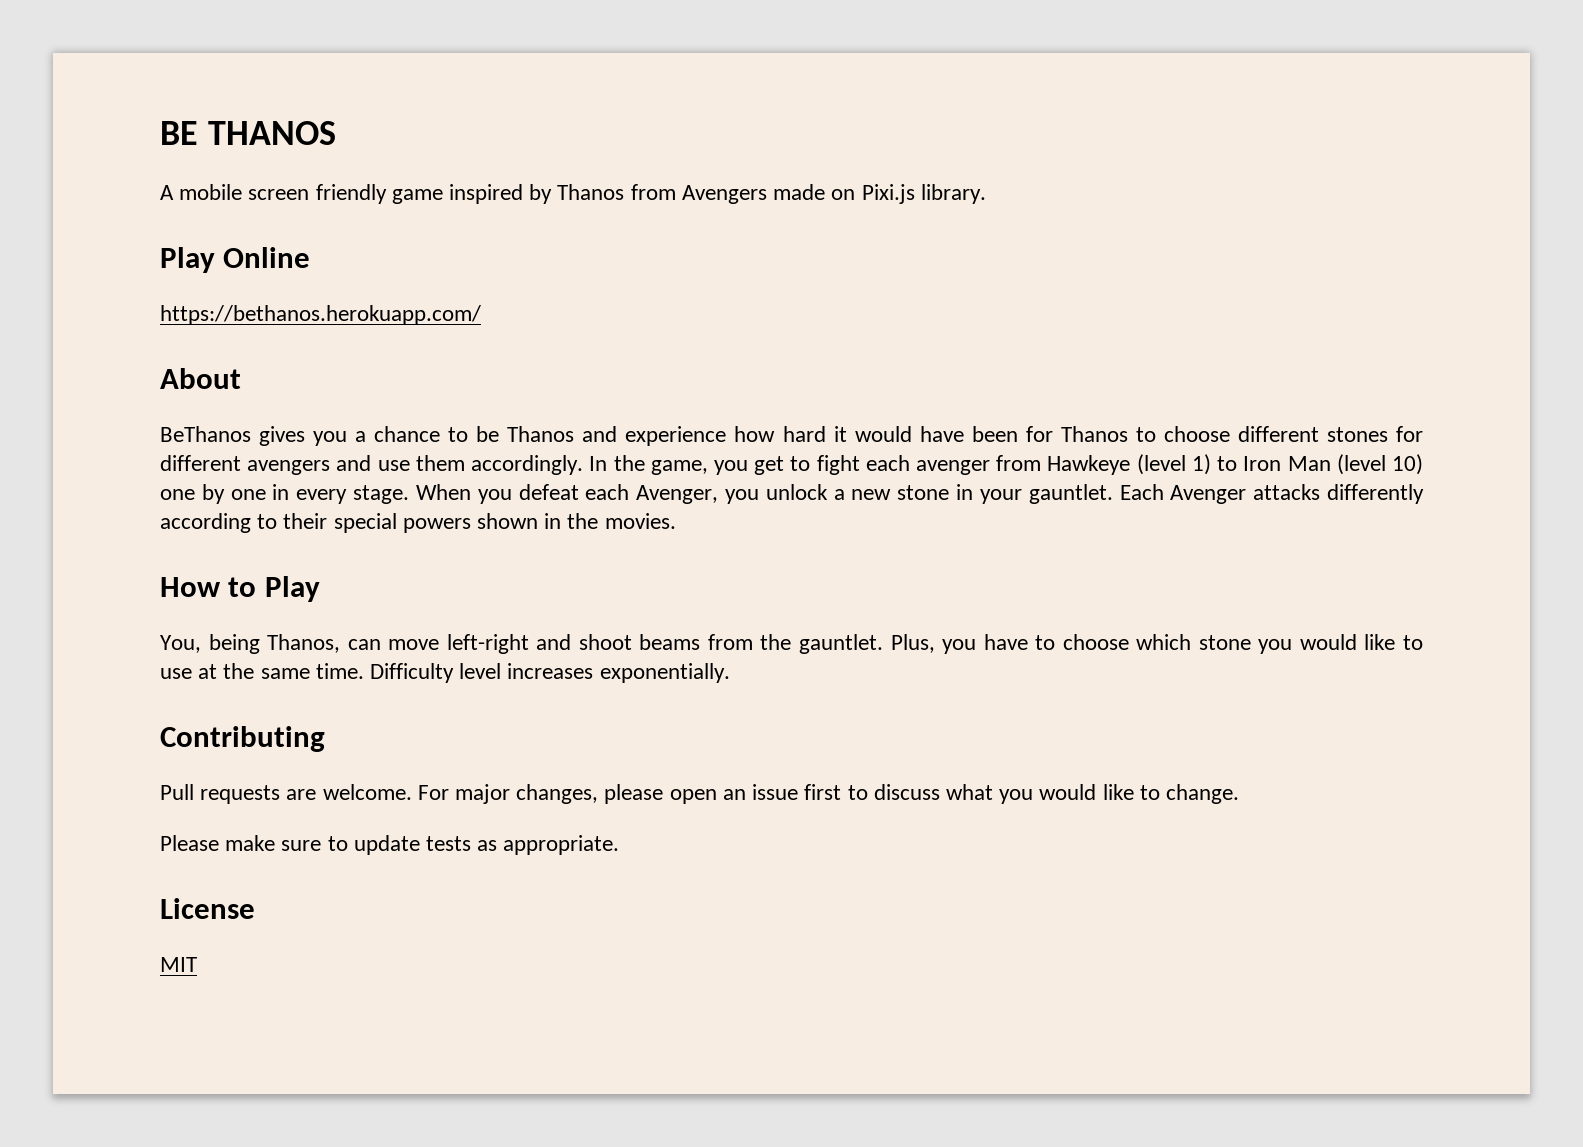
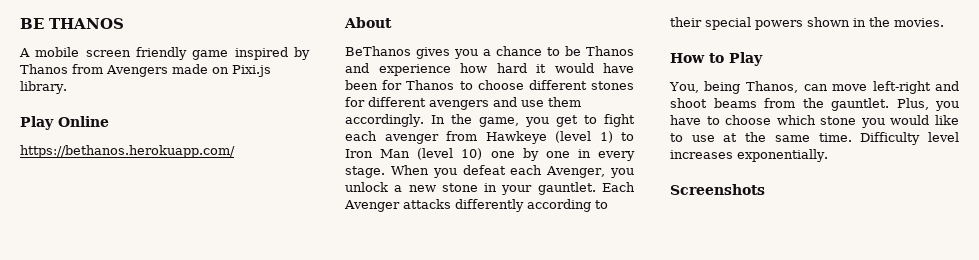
- Contributing
- Pull requests are welcome. For major changes, please open an issue first to discuss what you would like to change.
- Please make sure to update tests as appropriate.
- License
- MIT
+ Screenshots

